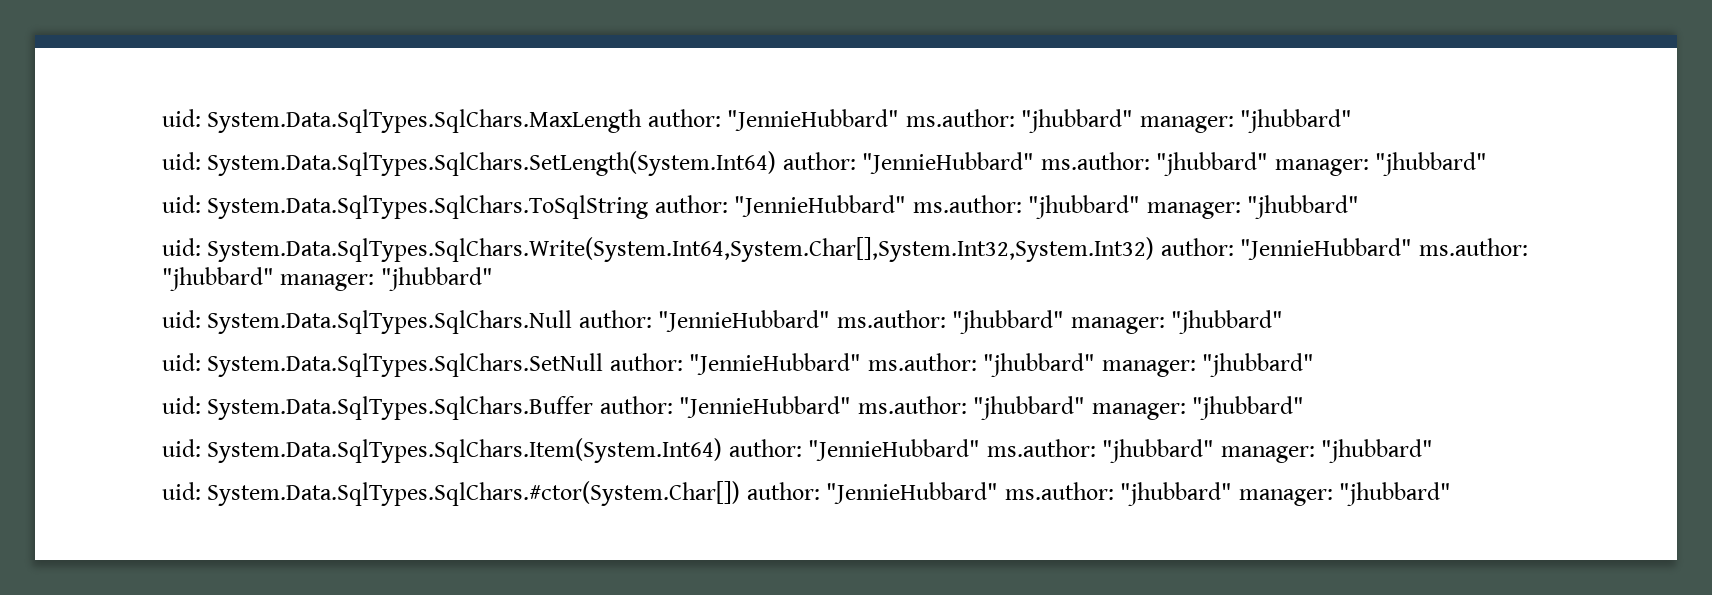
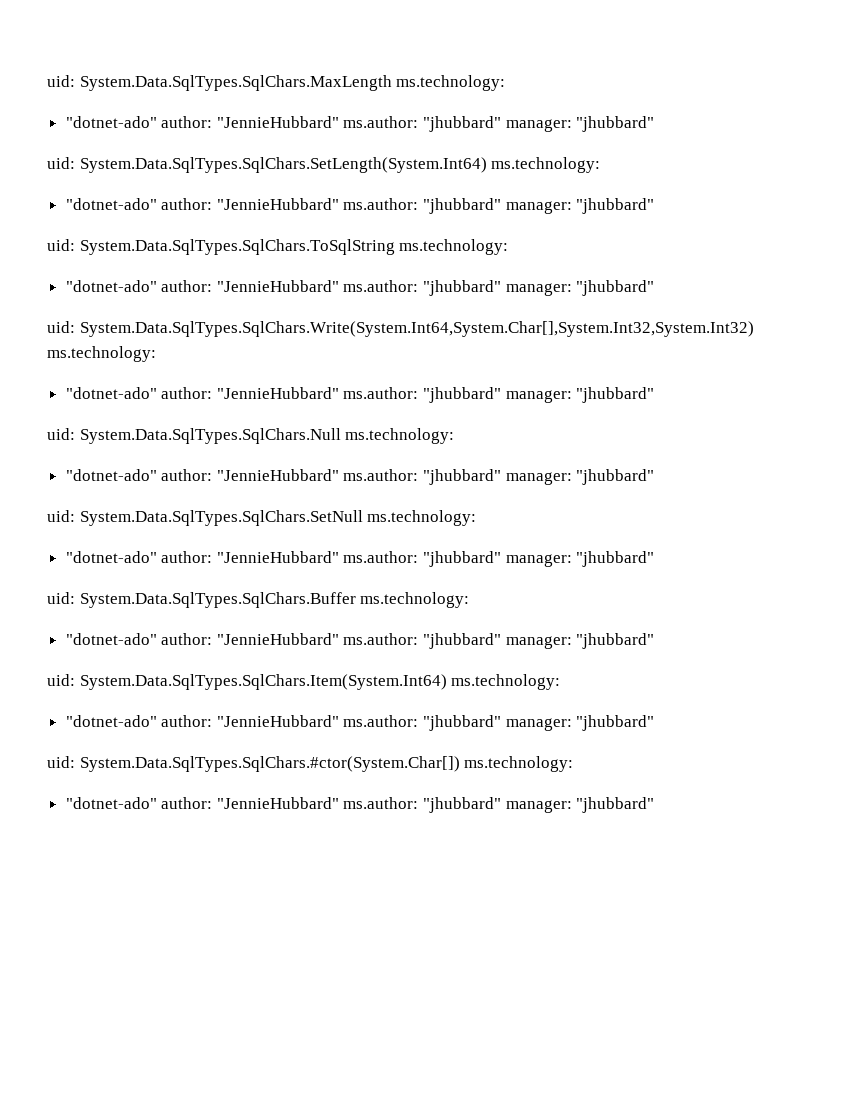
- uid: System.Data.SqlTypes.SqlChars.MaxLength author: "JennieHubbard" ms.author: "jhubbard" manager: "jhubbard"
+ uid: System.Data.SqlTypes.SqlChars.MaxLength ms.technology:
+ "dotnet-ado" author: "JennieHubbard" ms.author: "jhubbard" manager: "jhubbard"
- uid: System.Data.SqlTypes.SqlChars.SetLength(System.Int64) author: "JennieHubbard" ms.author: "jhubbard" manager: "jhubbard"
+ uid: System.Data.SqlTypes.SqlChars.SetLength(System.Int64) ms.technology:
+ "dotnet-ado" author: "JennieHubbard" ms.author: "jhubbard" manager: "jhubbard"
- uid: System.Data.SqlTypes.SqlChars.ToSqlString author: "JennieHubbard" ms.author: "jhubbard" manager: "jhubbard"
+ uid: System.Data.SqlTypes.SqlChars.ToSqlString ms.technology:
+ "dotnet-ado" author: "JennieHubbard" ms.author: "jhubbard" manager: "jhubbard"
- uid: System.Data.SqlTypes.SqlChars.Write(System.Int64,System.Char[],System.Int32,System.Int32) author: "JennieHubbard" ms.author: "jhubbard" manager: "jhubbard"
+ uid: System.Data.SqlTypes.SqlChars.Write(System.Int64,System.Char[],System.Int32,System.Int32) ms.technology:
+ "dotnet-ado" author: "JennieHubbard" ms.author: "jhubbard" manager: "jhubbard"
- uid: System.Data.SqlTypes.SqlChars.Null author: "JennieHubbard" ms.author: "jhubbard" manager: "jhubbard"
+ uid: System.Data.SqlTypes.SqlChars.Null ms.technology:
+ "dotnet-ado" author: "JennieHubbard" ms.author: "jhubbard" manager: "jhubbard"
- uid: System.Data.SqlTypes.SqlChars.SetNull author: "JennieHubbard" ms.author: "jhubbard" manager: "jhubbard"
+ uid: System.Data.SqlTypes.SqlChars.SetNull ms.technology:
+ "dotnet-ado" author: "JennieHubbard" ms.author: "jhubbard" manager: "jhubbard"
- uid: System.Data.SqlTypes.SqlChars.Buffer author: "JennieHubbard" ms.author: "jhubbard" manager: "jhubbard"
+ uid: System.Data.SqlTypes.SqlChars.Buffer ms.technology:
+ "dotnet-ado" author: "JennieHubbard" ms.author: "jhubbard" manager: "jhubbard"
- uid: System.Data.SqlTypes.SqlChars.Item(System.Int64) author: "JennieHubbard" ms.author: "jhubbard" manager: "jhubbard"
+ uid: System.Data.SqlTypes.SqlChars.Item(System.Int64) ms.technology:
+ "dotnet-ado" author: "JennieHubbard" ms.author: "jhubbard" manager: "jhubbard"
- uid: System.Data.SqlTypes.SqlChars.#ctor(System.Char[]) author: "JennieHubbard" ms.author: "jhubbard" manager: "jhubbard"
+ uid: System.Data.SqlTypes.SqlChars.#ctor(System.Char[]) ms.technology:
+ "dotnet-ado" author: "JennieHubbard" ms.author: "jhubbard" manager: "jhubbard"

